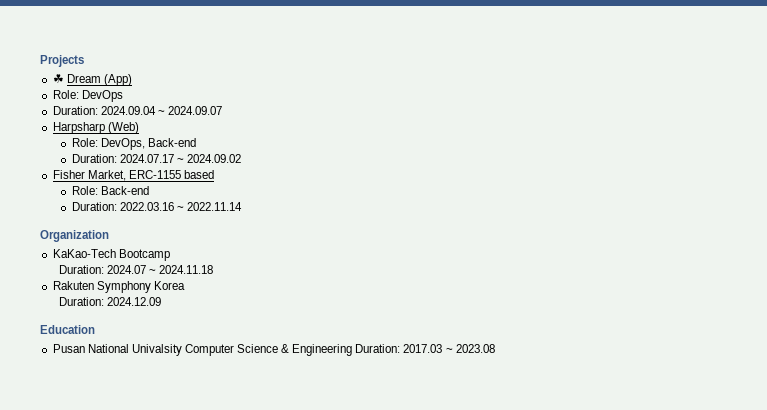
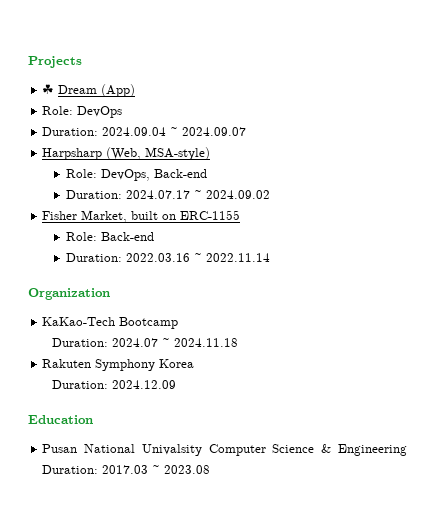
- Harpsharp (Web)
+ Harpsharp (Web, MSA-style)
- Fisher Market, ERC-1155 based
+ Fisher Market, built on ERC-1155

